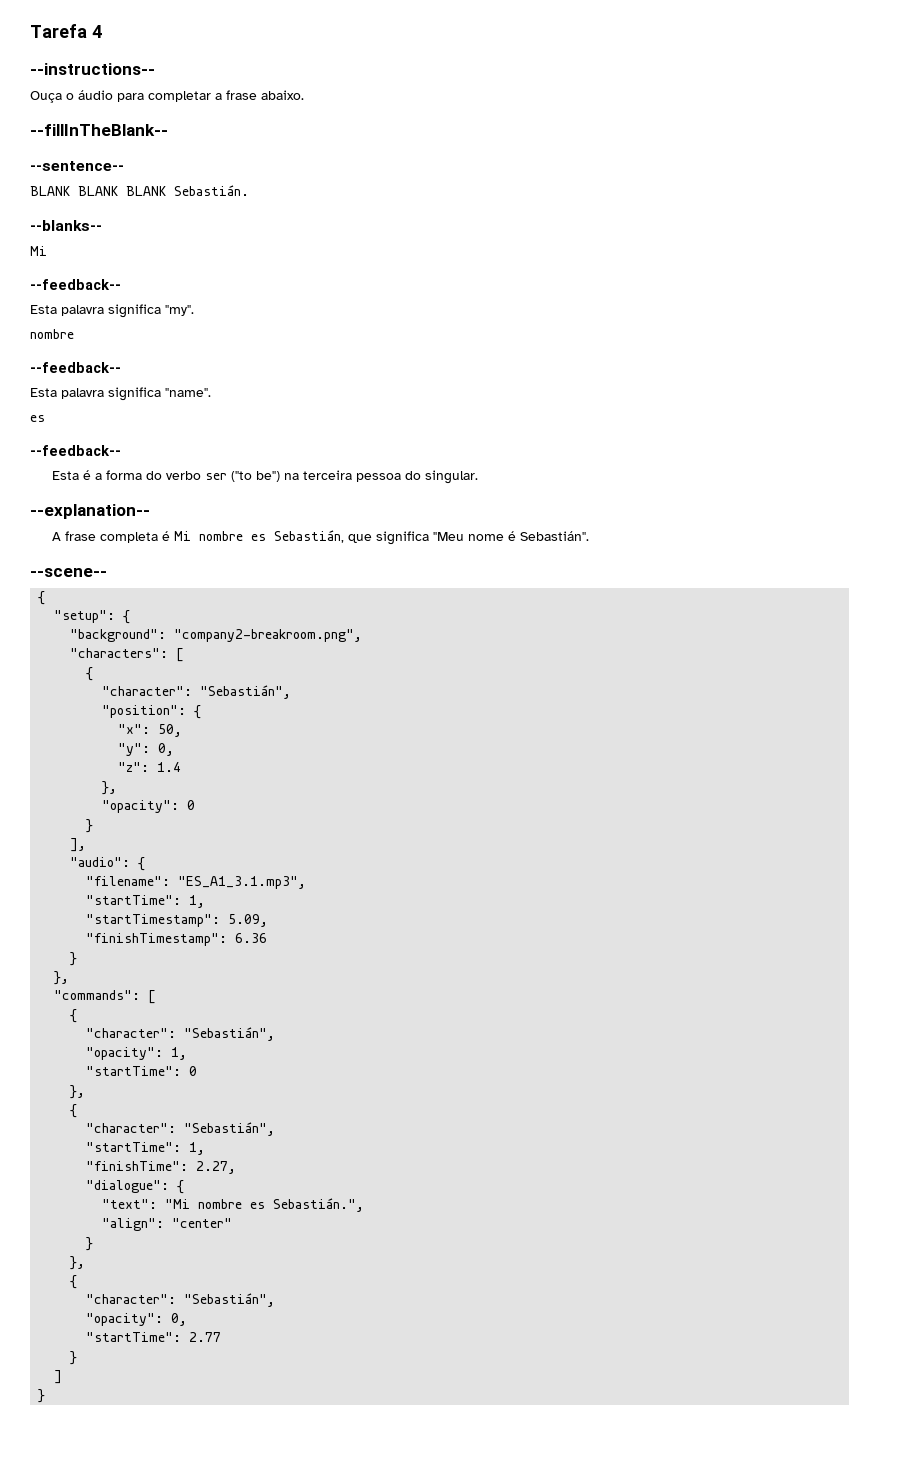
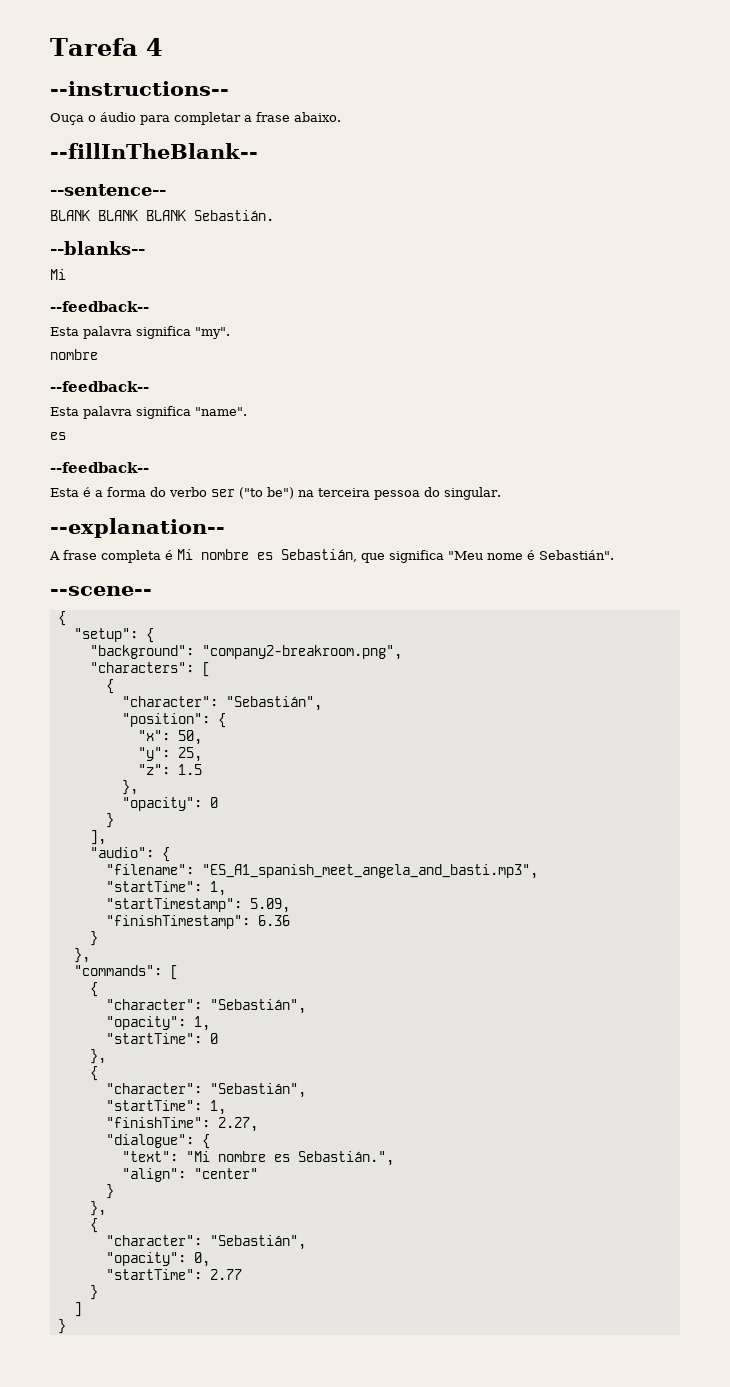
- "y": 0,
+ "y": 25,
- "z": 1.4
+ "z": 1.5
- "filename": "ES_A1_3.1.mp3",
+ "filename": "ES_A1_spanish_meet_angela_and_basti.mp3",

